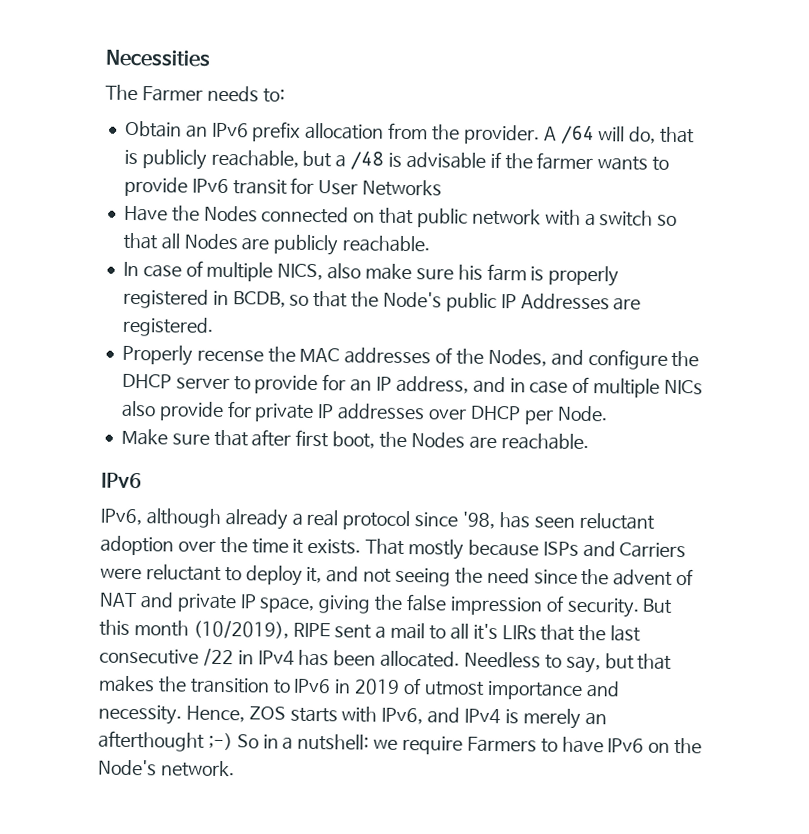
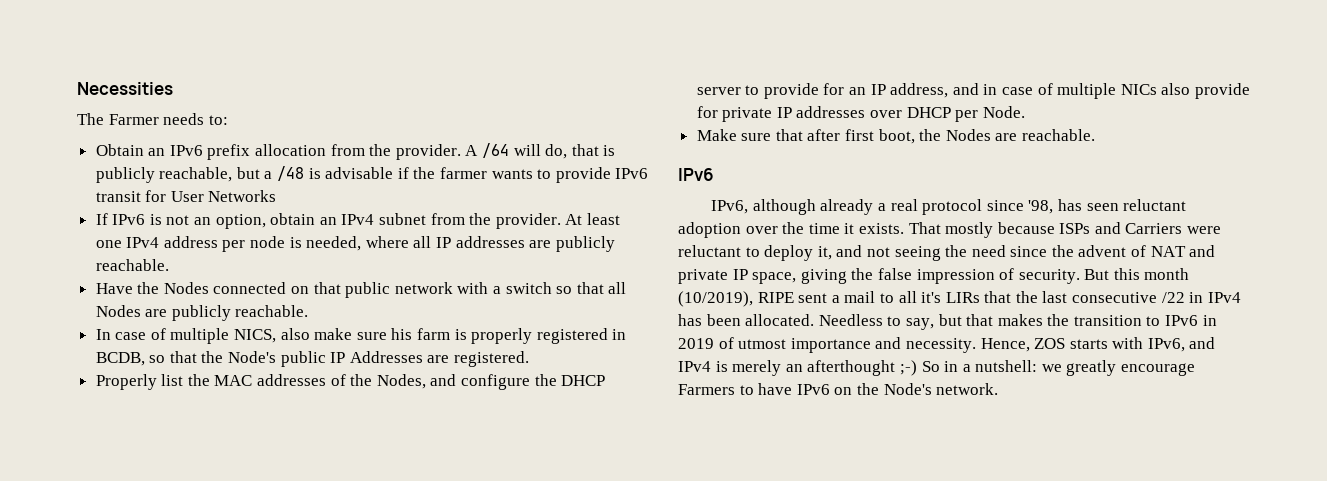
+ If IPv6 is not an option, obtain an IPv4 subnet from the provider. At least one IPv4 address per node is needed, where all IP addresses are publicly reachable.
- Properly recense the MAC addresses of the Nodes, and configure the DHCP server to provide for an IP address, and in case of multiple NICs also provide for private IP addresses over DHCP per Node.
+ Properly list the MAC addresses of the Nodes, and configure the DHCP server to provide for an IP address, and in case of multiple NICs also provide for private IP addresses over DHCP per Node.
- Hence, ZOS starts with IPv6, and IPv4 is merely an afterthought ;-) So in a nutshell: we require Farmers to have IPv6 on the Node's network.
+ Hence, ZOS starts with IPv6, and IPv4 is merely an afterthought ;-) So in a nutshell: we greatly encourage Farmers to have IPv6 on the Node's network.

